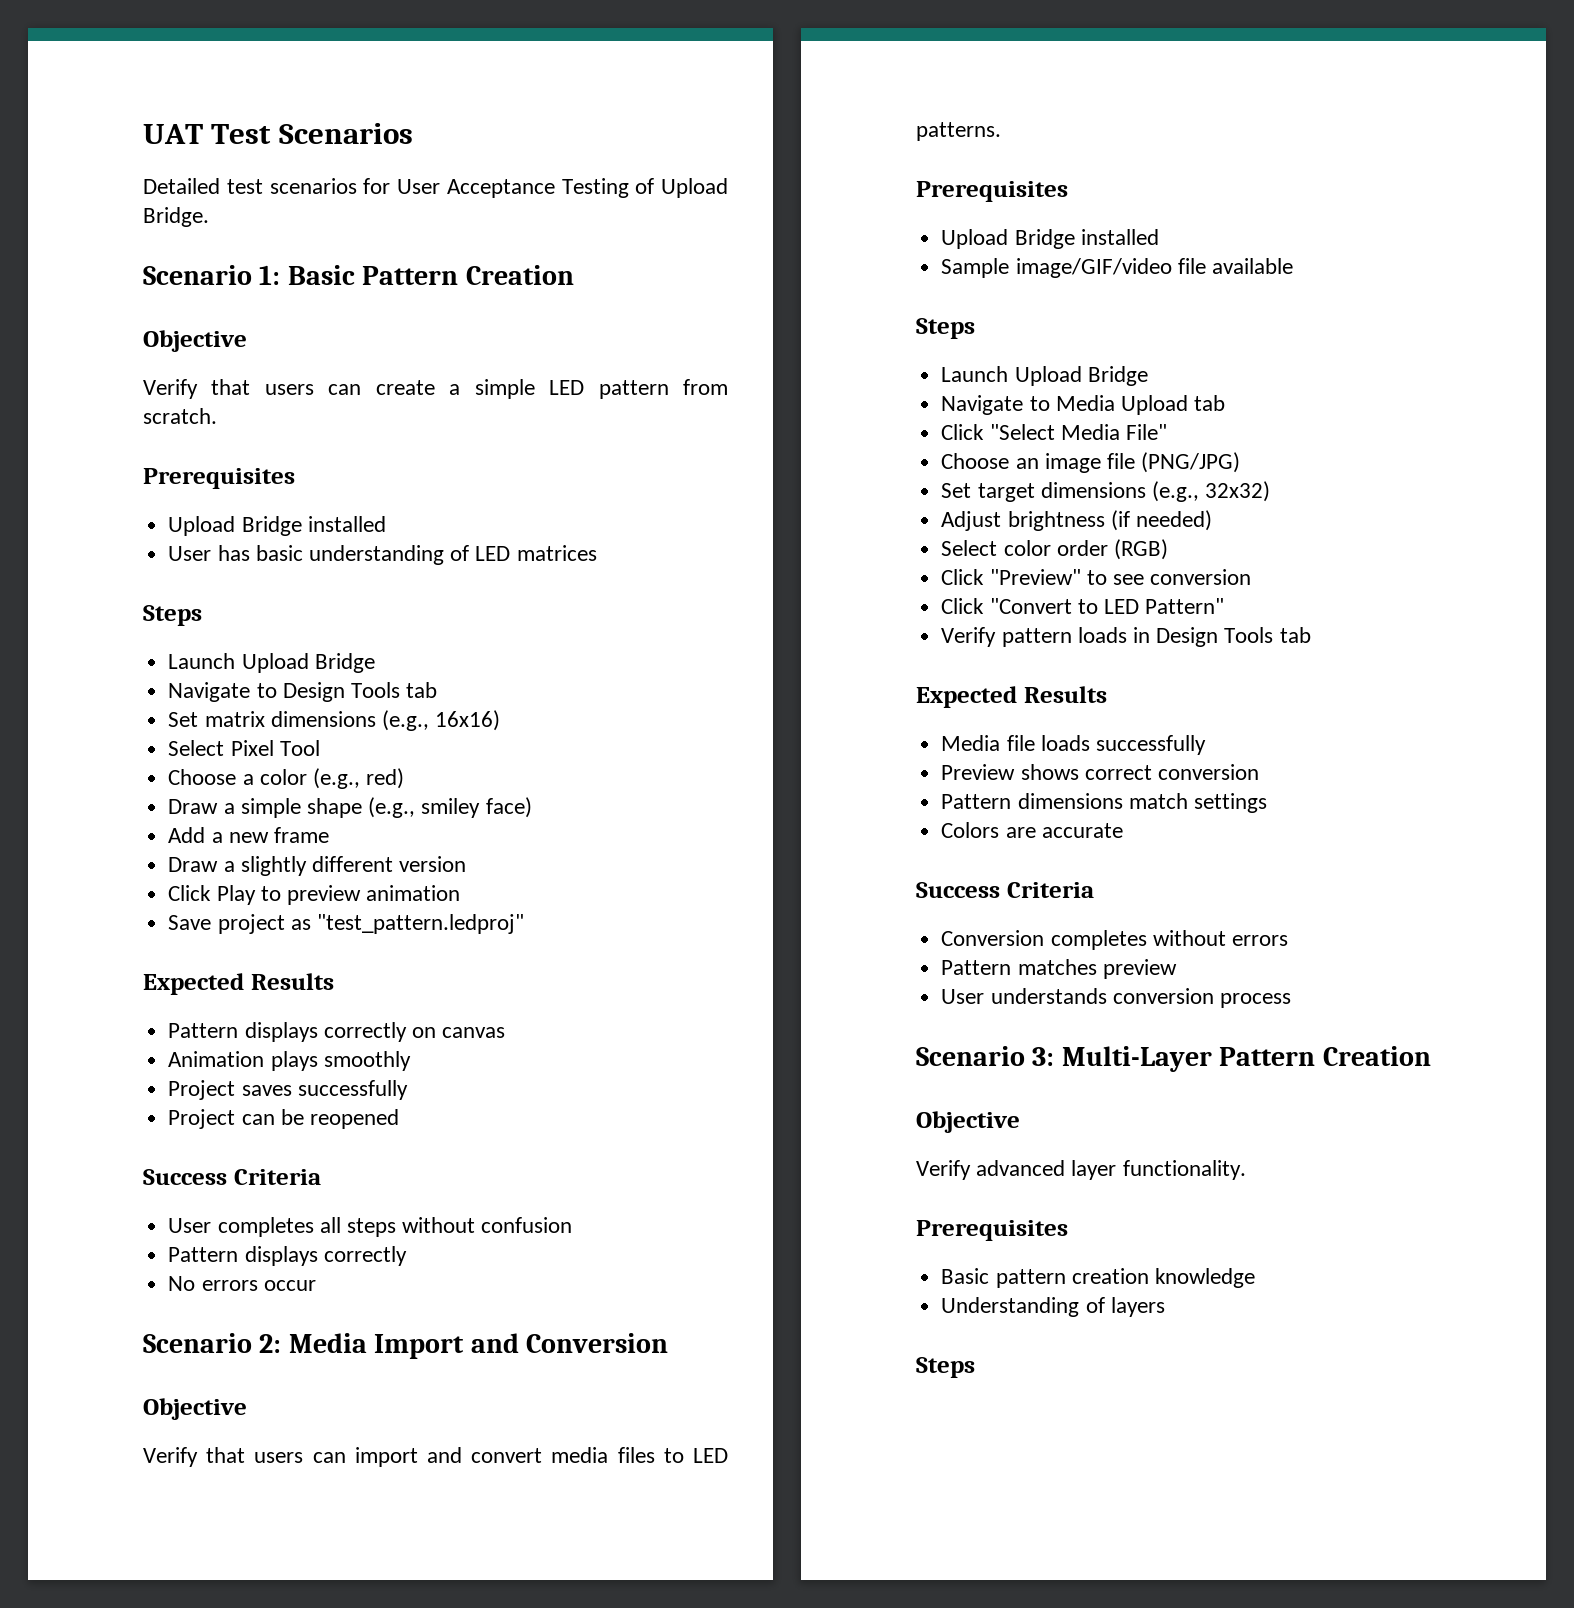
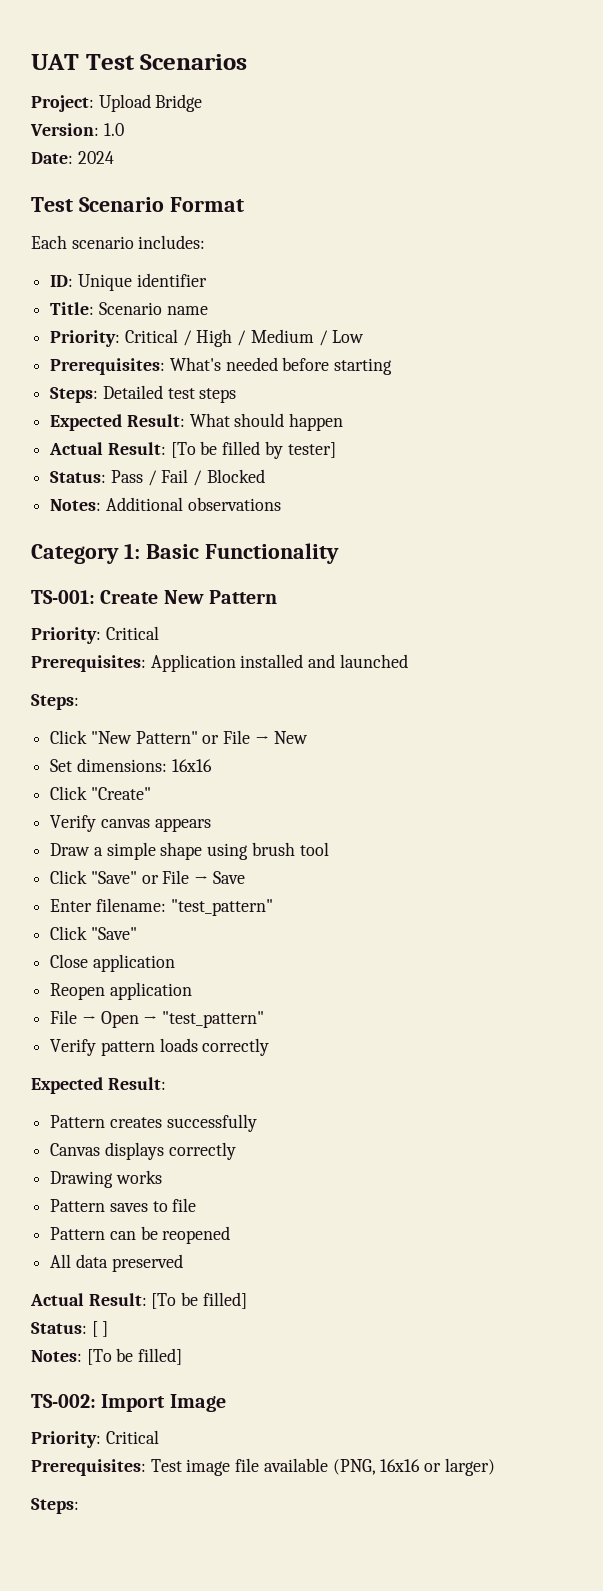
- Detailed test scenarios for User Acceptance Testing of Upload Bridge.
- Scenario 1: Basic Pattern Creation
- Objective
- Verify that users can create a simple LED pattern from scratch.
- Prerequisites
- Upload Bridge installed
- User has basic understanding of LED matrices
- Steps
- Launch Upload Bridge
- Navigate to Design Tools tab
- Set matrix dimensions (e.g., 16x16)
- Select Pixel Tool
- Choose a color (e.g., red)
- Draw a simple shape (e.g., smiley face)
- Add a new frame
- Draw a slightly different version
- Click Play to preview animation
- Save project as "test_pattern.ledproj"
- Expected Results
- Pattern displays correctly on canvas
- Animation plays smoothly
- Project saves successfully
- Project can be reopened
- Success Criteria
- User completes all steps without confusion
- Pattern displays correctly
- No errors occur
- Scenario 2: Media Import and Conversion
- Objective
- Verify that users can import and convert media files to LED patterns.
- Prerequisites
- Upload Bridge installed
- Sample image/GIF/video file available
- Steps
- Launch Upload Bridge
- Navigate to Media Upload tab
- Click "Select Media File"
- Choose an image file (PNG/JPG)
- Set target dimensions (e.g., 32x32)
- Adjust brightness (if needed)
- Select color order (RGB)
- Click "Preview" to see conversion
- Click "Convert to LED Pattern"
- Verify pattern loads in Design Tools tab
- Expected Results
- Media file loads successfully
- Preview shows correct conversion
- Pattern dimensions match settings
- Colors are accurate
- Success Criteria
- Conversion completes without errors
- Pattern matches preview
- User understands conversion process
- Scenario 3: Multi-Layer Pattern Creation
- Objective
- Verify advanced layer functionality.
- Prerequisites
- Basic pattern creation knowledge
- Understanding of layers
- Steps
+ Project: Upload Bridge
+ Version: 1.0
+ Date: 2024
+ Test Scenario Format
+ Each scenario includes:
+ ID: Unique identifier
+ Title: Scenario name
+ Priority: Critical / High / Medium / Low
+ Prerequisites: What's needed before starting
+ Steps: Detailed test steps
+ Expected Result: What should happen
+ Actual Result: [To be filled by tester]
+ Status: Pass / Fail / Blocked
+ Notes: Additional observations
+ Category 1: Basic Functionality
+ TS-001: Create New Pattern
+ Priority: Critical
+ Prerequisites: Application installed and launched
+ Steps:
+ Click "New Pattern" or File → New
+ Set dimensions: 16x16
+ Click "Create"
+ Verify canvas appears
+ Draw a simple shape using brush tool
+ Click "Save" or File → Save
+ Enter filename: "test_pattern"
+ Click "Save"
+ Close application
+ Reopen application
+ File → Open → "test_pattern"
+ Verify pattern loads correctly
+ Expected Result:
+ Pattern creates successfully
+ Canvas displays correctly
+ Drawing works
+ Pattern saves to file
+ Pattern can be reopened
+ All data preserved
+ Actual Result: [To be filled]
+ Status: [ ]
+ Notes: [To be filled]
+ TS-002: Import Image
+ Priority: Critical
+ Prerequisites: Test image file available (PNG, 16x16 or larger)
+ Steps:

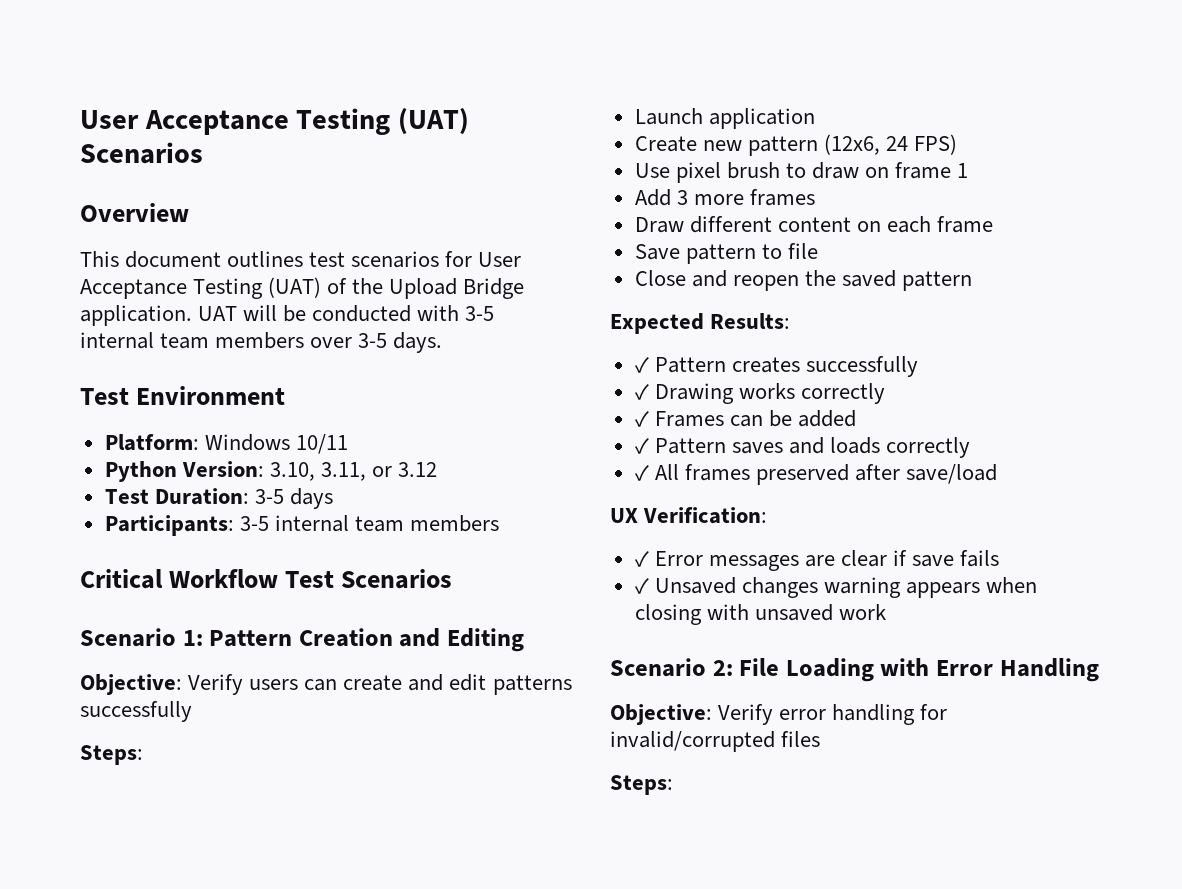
- UAT Test Scenarios
- Project: Upload Bridge
- Version: 1.0
- Date: 2024
- Test Scenario Format
- Each scenario includes:
- ID: Unique identifier
- Title: Scenario name
- Priority: Critical / High / Medium / Low
- Prerequisites: What's needed before starting
- Steps: Detailed test steps
- Expected Result: What should happen
- Actual Result: [To be filled by tester]
- Status: Pass / Fail / Blocked
- Notes: Additional observations
- Category 1: Basic Functionality
- TS-001: Create New Pattern
- Priority: Critical
- Prerequisites: Application installed and launched
+ User Acceptance Testing (UAT) Scenarios
+ Overview
+ This document outlines test scenarios for User Acceptance Testing (UAT) of the Upload Bridge application. UAT will be conducted with 3-5 internal team members over 3-5 days.
+ Test Environment
+ Platform: Windows 10/11
+ Python Version: 3.10, 3.11, or 3.12
+ Test Duration: 3-5 days
+ Participants: 3-5 internal team members
+ Critical Workflow Test Scenarios
+ Scenario 1: Pattern Creation and Editing
+ Objective: Verify users can create and edit patterns successfully
  Steps:
- Click "New Pattern" or File → New
- Set dimensions: 16x16
- Click "Create"
- Verify canvas appears
- Draw a simple shape using brush tool
- Click "Save" or File → Save
- Enter filename: "test_pattern"
- Click "Save"
- Close application
- Reopen application
- File → Open → "test_pattern"
- Verify pattern loads correctly
- Expected Result:
- Pattern creates successfully
+ Launch application
+ Create new pattern (12x6, 24 FPS)
+ Use pixel brush to draw on frame 1
+ Add 3 more frames
+ Draw different content on each frame
+ Save pattern to file
+ Close and reopen the saved pattern
+ Expected Results:
+ ✓ Pattern creates successfully
- Canvas displays correctly
- Drawing works
- Pattern saves to file
- Pattern can be reopened
- All data preserved
- Actual Result: [To be filled]
- Status: [ ]
- Notes: [To be filled]
- TS-002: Import Image
- Priority: Critical
- Prerequisites: Test image file available (PNG, 16x16 or larger)
+ ✓ Drawing works correctly
+ ✓ Frames can be added
+ ✓ Pattern saves and loads correctly
+ ✓ All frames preserved after save/load
+ UX Verification:
+ ✓ Error messages are clear if save fails
+ ✓ Unsaved changes warning appears when closing with unsaved work
+ Scenario 2: File Loading with Error Handling
+ Objective: Verify error handling for invalid/corrupted files

